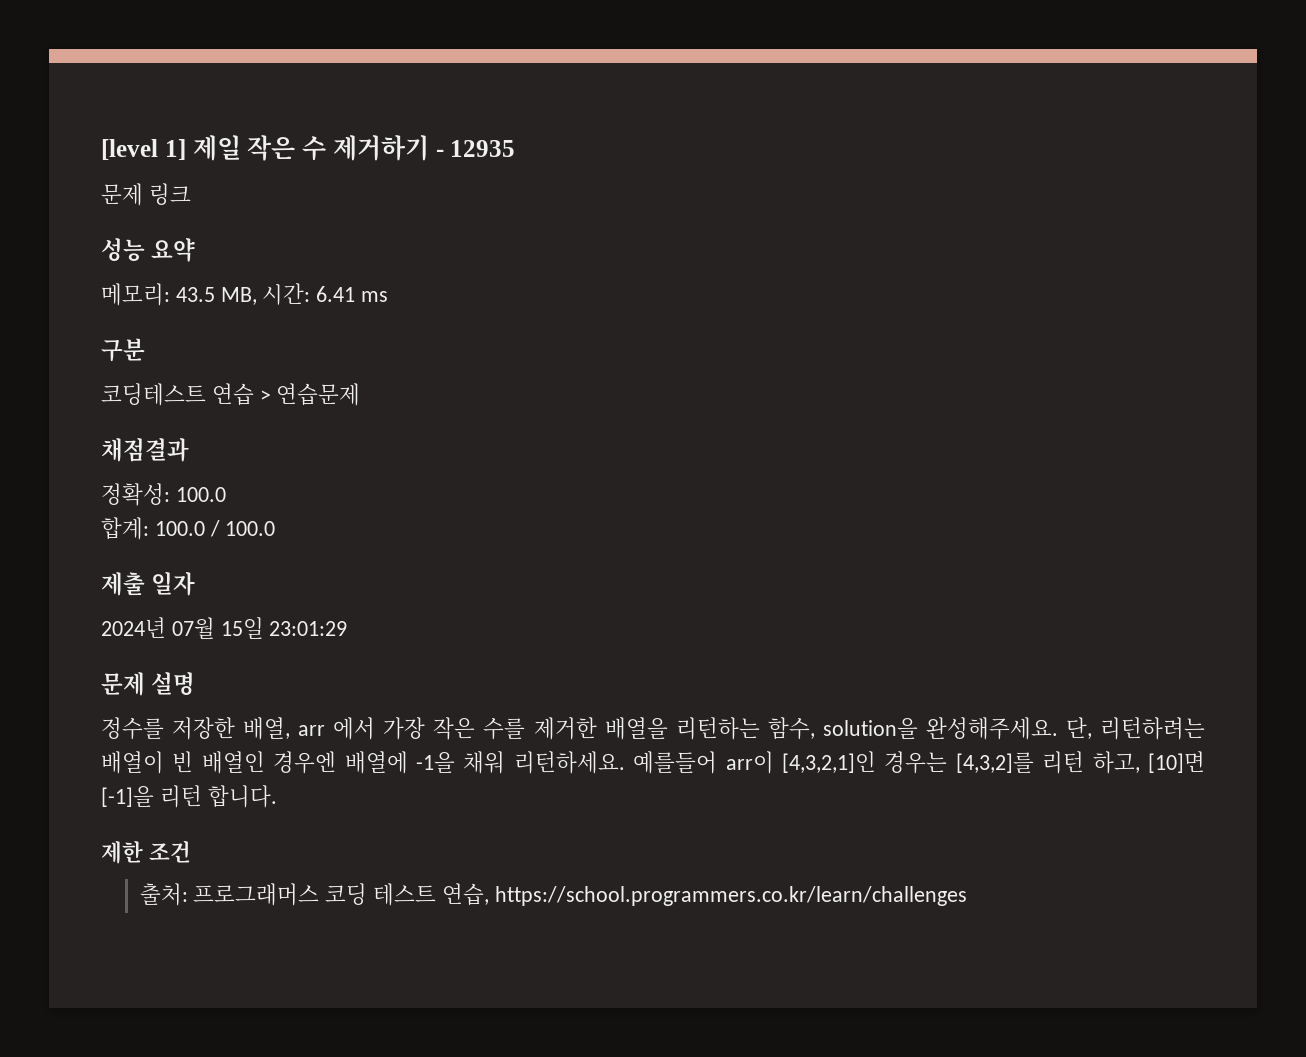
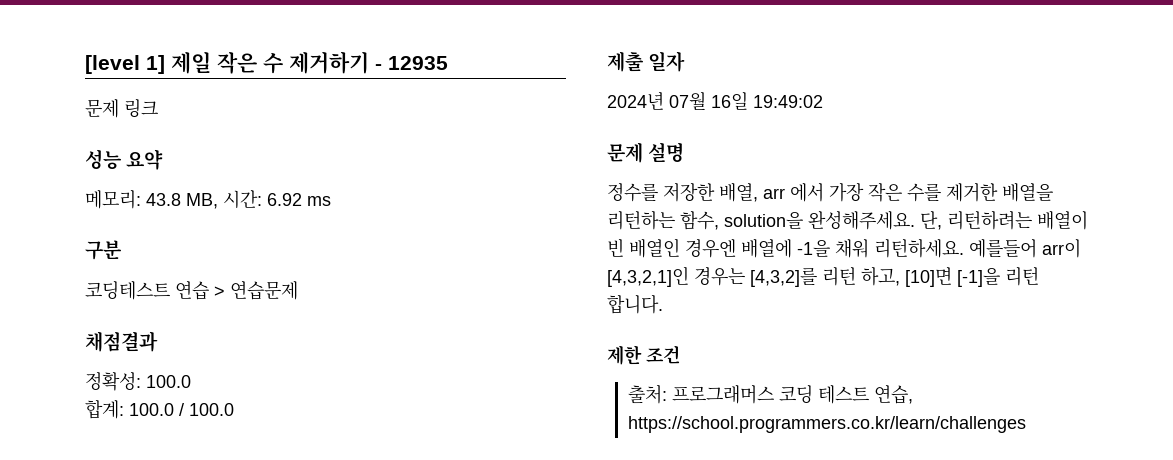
- 메모리: 43.5 MB, 시간: 6.41 ms
+ 메모리: 43.8 MB, 시간: 6.92 ms
- 2024년 07월 15일 23:01:29
+ 2024년 07월 16일 19:49:02

